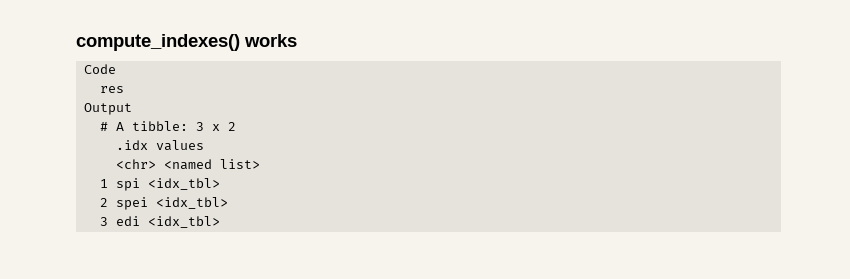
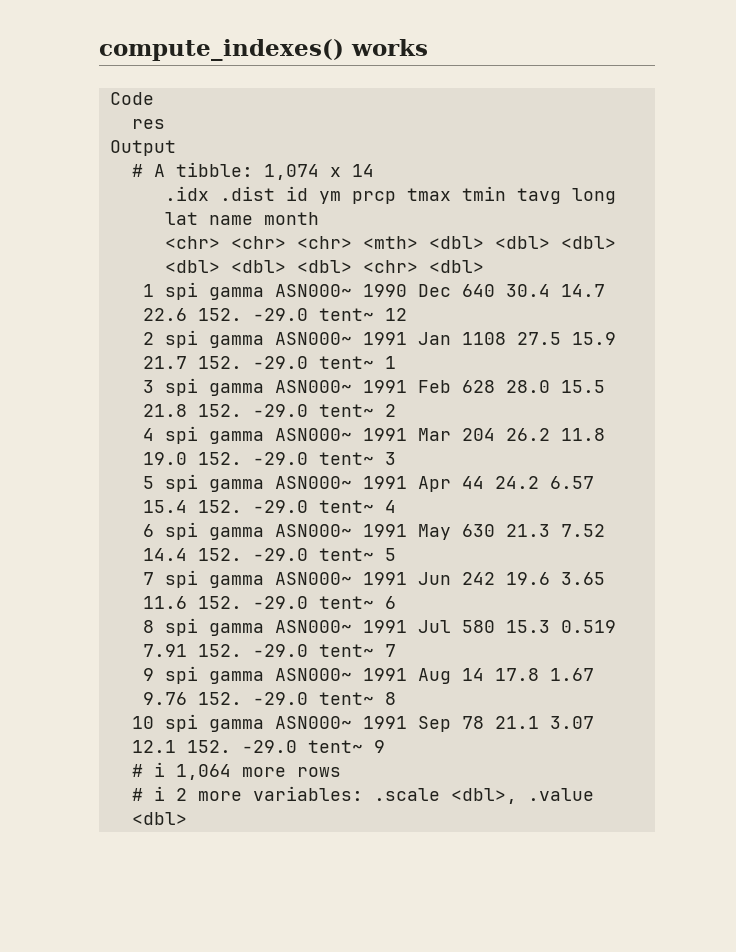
- # A tibble: 3 x 2
- .idx values
- <chr> <named list>
- 1 spi <idx_tbl>
- 2 spei <idx_tbl>
- 3 edi <idx_tbl>
+ # A tibble: 1,074 x 14
+ .idx .dist id ym prcp tmax tmin tavg long lat name month
+ <chr> <chr> <chr> <mth> <dbl> <dbl> <dbl> <dbl> <dbl> <dbl> <chr> <dbl>
+ 1 spi gamma ASN000~ 1990 Dec 640 30.4 14.7 22.6 152. -29.0 tent~ 12
+ 2 spi gamma ASN000~ 1991 Jan 1108 27.5 15.9 21.7 152. -29.0 tent~ 1
+ 3 spi gamma ASN000~ 1991 Feb 628 28.0 15.5 21.8 152. -29.0 tent~ 2
+ 4 spi gamma ASN000~ 1991 Mar 204 26.2 11.8 19.0 152. -29.0 tent~ 3
+ 5 spi gamma ASN000~ 1991 Apr 44 24.2 6.57 15.4 152. -29.0 tent~ 4
+ 6 spi gamma ASN000~ 1991 May 630 21.3 7.52 14.4 152. -29.0 tent~ 5
+ 7 spi gamma ASN000~ 1991 Jun 242 19.6 3.65 11.6 152. -29.0 tent~ 6
+ 8 spi gamma ASN000~ 1991 Jul 580 15.3 0.519 7.91 152. -29.0 tent~ 7
+ 9 spi gamma ASN000~ 1991 Aug 14 17.8 1.67 9.76 152. -29.0 tent~ 8
+ 10 spi gamma ASN000~ 1991 Sep 78 21.1 3.07 12.1 152. -29.0 tent~ 9
+ # i 1,064 more rows
+ # i 2 more variables: .scale <dbl>, .value <dbl>

